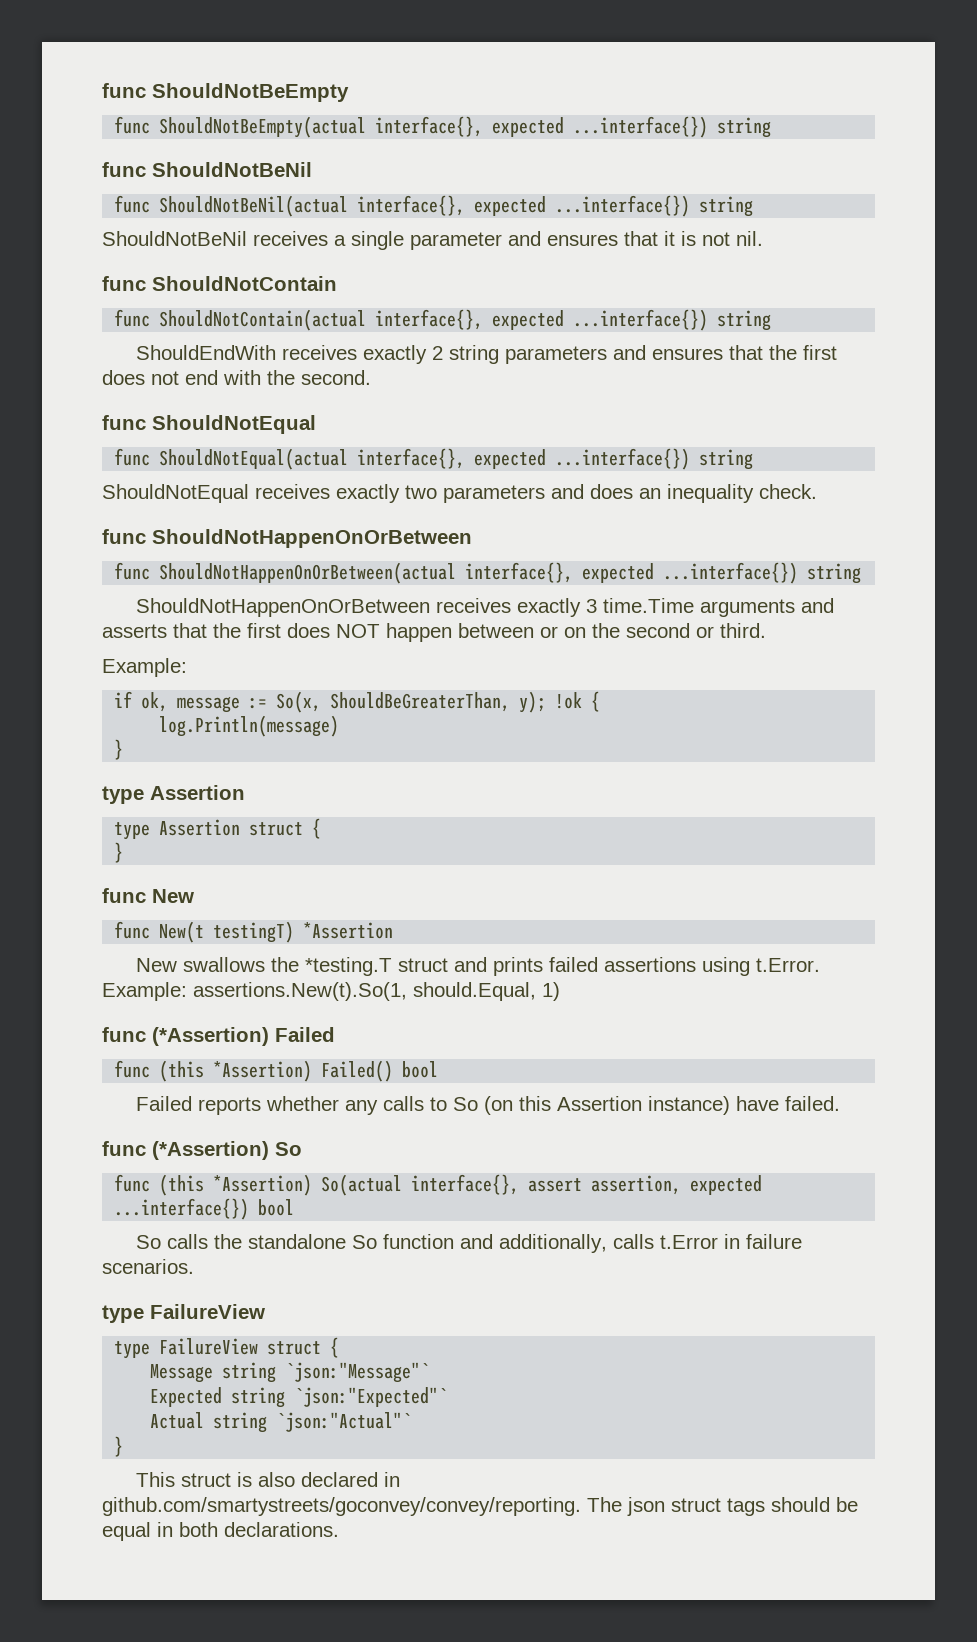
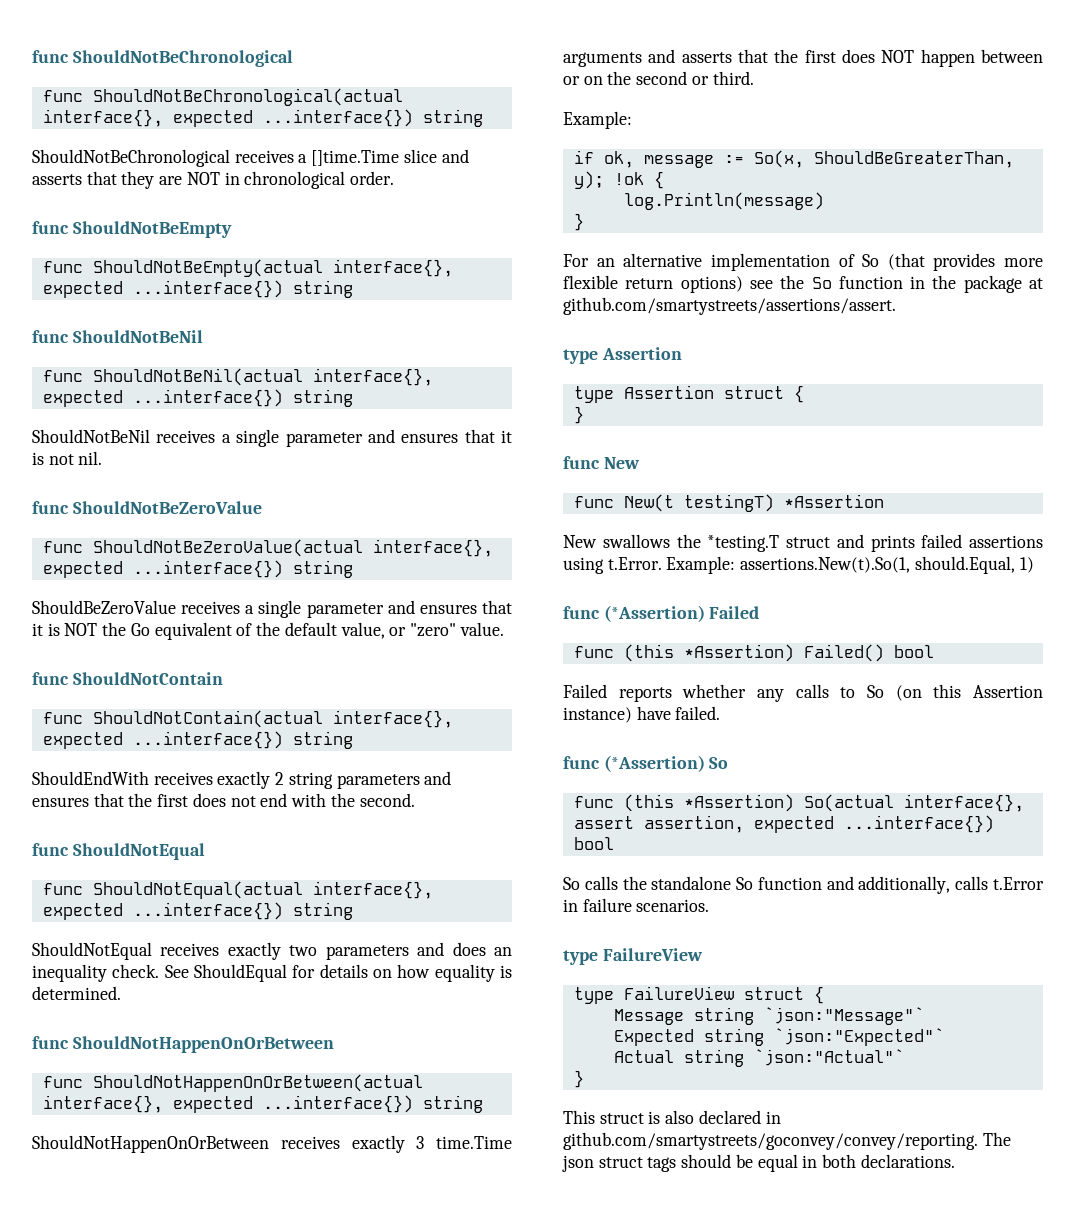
+ func ShouldNotBeChronological
+ func ShouldNotBeChronological(actual interface{}, expected ...interface{}) string
+ ShouldNotBeChronological receives a []time.Time slice and asserts that they are NOT in chronological order.
+ func ShouldNotBeZeroValue
+ func ShouldNotBeZeroValue(actual interface{}, expected ...interface{}) string
+ ShouldBeZeroValue receives a single parameter and ensures that it is NOT the Go equivalent of the default value, or "zero" value.
+ See ShouldEqual for details on how equality is determined.
+ For an alternative implementation of So (that provides more flexible return options) see the So function in the package at github.com/smartystreets/assertions/assert.

